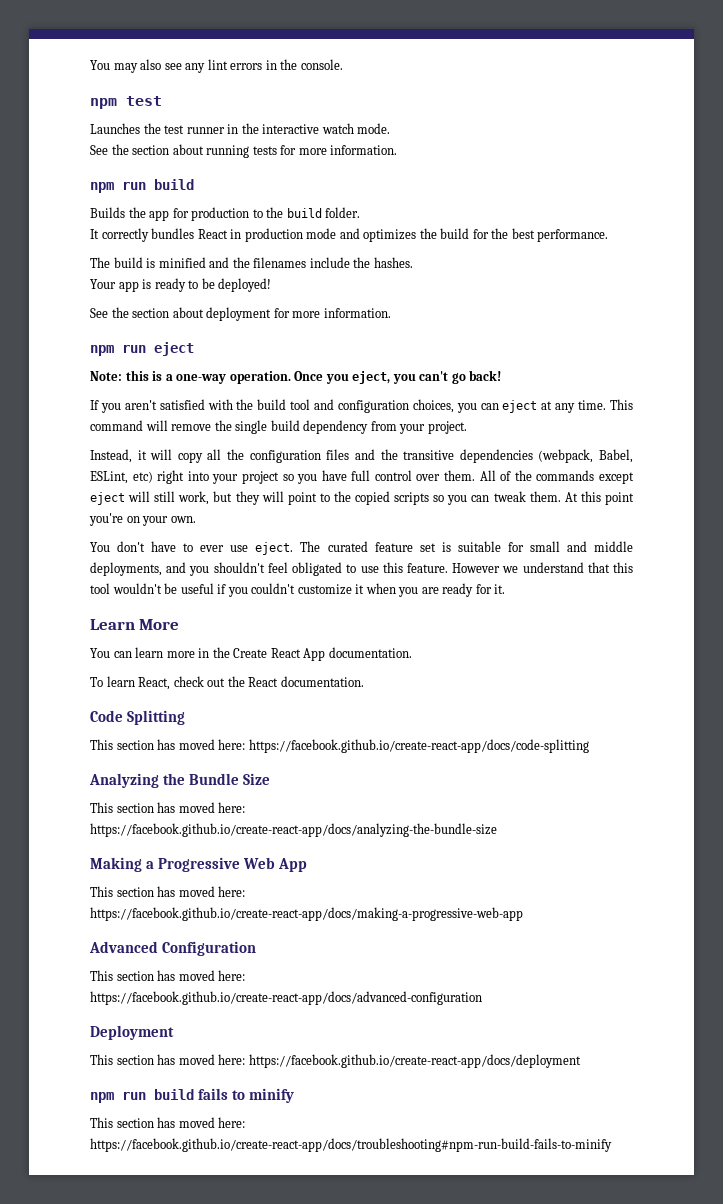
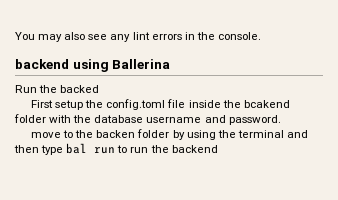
- npm test
- Launches the test runner in the interactive watch mode.
- See the section about running tests for more information.
- npm run build
- Builds the app for production to the build folder.
- It correctly bundles React in production mode and optimizes the build for the best performance.
- The build is minified and the filenames include the hashes.
- Your app is ready to be deployed!
- See the section about deployment for more information.
- npm run eject
- Note: this is a one-way operation. Once you eject, you can't go back!
- If you aren't satisfied with the build tool and configuration choices, you can eject at any time. This command will remove the single build dependency from your project.
- Instead, it will copy all the configuration files and the transitive dependencies (webpack, Babel, ESLint, etc) right into your project so you have full control over them. All of the commands except eject will still work, but they will point to the copied scripts so you can tweak them. At this point you're on your own.
- You don't have to ever use eject. The curated feature set is suitable for small and middle deployments, and you shouldn't feel obligated to use this feature. However we understand that this tool wouldn't be useful if you couldn't customize it when you are ready for it.
- Learn More
- You can learn more in the Create React App documentation.
- To learn React, check out the React documentation.
- Code Splitting
- This section has moved here: https://facebook.github.io/create-react-app/docs/code-splitting
- Analyzing the Bundle Size
- This section has moved here: https://facebook.github.io/create-react-app/docs/analyzing-the-bundle-size
- Making a Progressive Web App
- This section has moved here: https://facebook.github.io/create-react-app/docs/making-a-progressive-web-app
- Advanced Configuration
- This section has moved here: https://facebook.github.io/create-react-app/docs/advanced-configuration
- Deployment
- This section has moved here: https://facebook.github.io/create-react-app/docs/deployment
- npm run build fails to minify
- This section has moved here: https://facebook.github.io/create-react-app/docs/troubleshooting#npm-run-build-fails-to-minify
+ backend using Ballerina
+ Run the backed
+ First setup the config.toml file inside the bcakend folder with the database username and password.
+ move to the backen folder by using the terminal and then type bal run to run the backend

